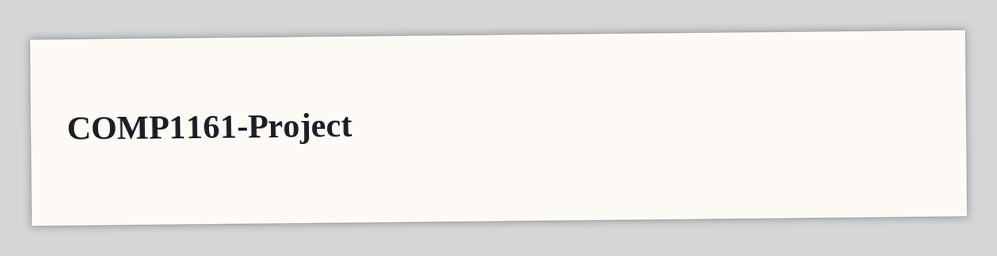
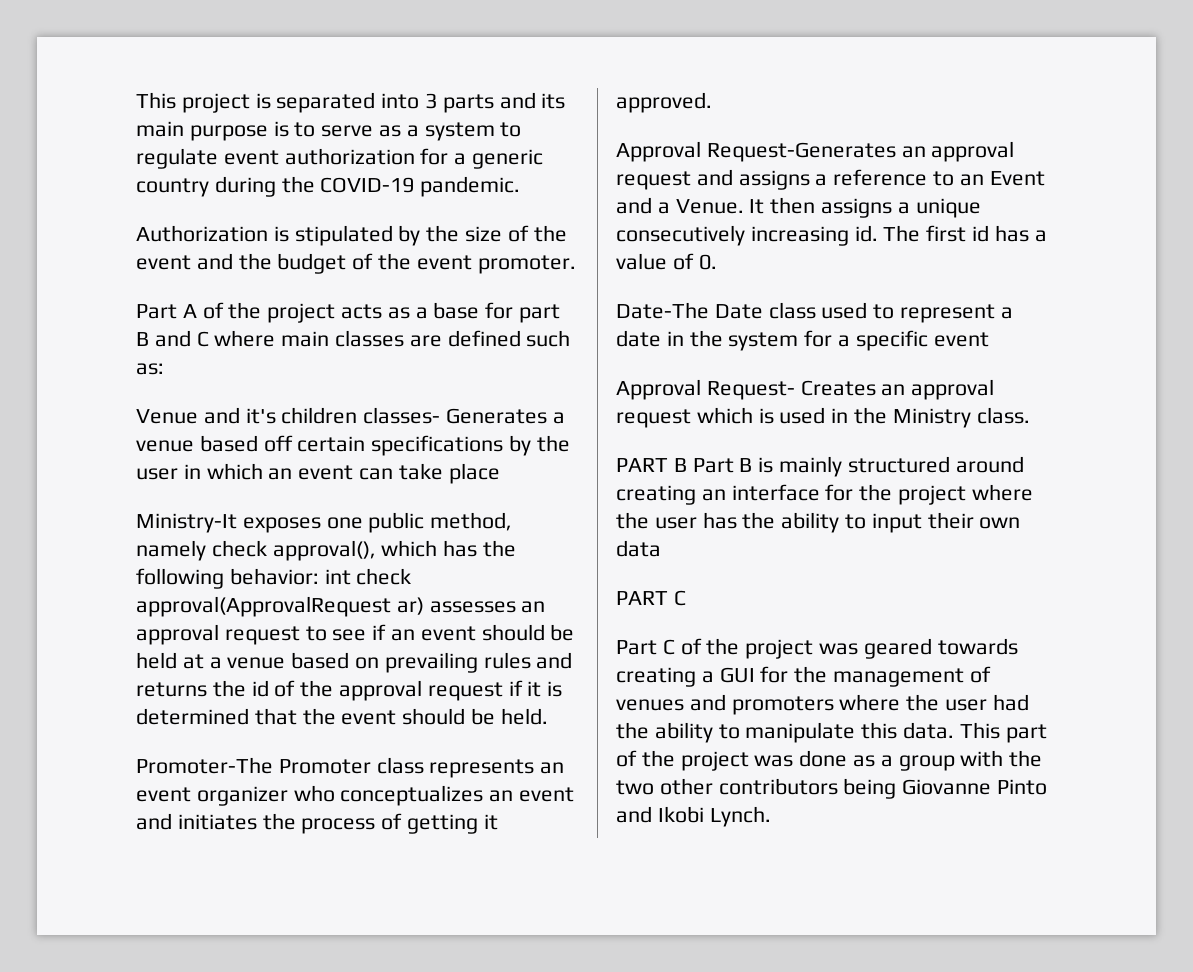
- COMP1161-Project
+ This project is separated into 3 parts and its main purpose is to serve as a system to regulate event authorization for a generic country during the COVID-19 pandemic.
+ Authorization is stipulated by the size of the event and the budget of the event promoter.
+ Part A of the project acts as a base for part B and C where main classes are defined such as:
+ Venue and it's children classes- Generates a venue based off certain specifications by the user in which an event can take place
+ Ministry-It exposes one public method, namely check approval(), which has the following behavior: int check approval(ApprovalRequest ar) assesses an approval request to see if an event should be held at a venue based on prevailing rules and returns the id of the approval request if it is determined that the event should be held.
+ Promoter-The Promoter class represents an event organizer who conceptualizes an event and initiates the process of getting it approved.
+ Approval Request-Generates an approval request and assigns a reference to an Event and a Venue. It then assigns a unique consecutively increasing id. The first id has a value of 0.
+ Date-The Date class used to represent a date in the system for a specific event
+ Approval Request- Creates an approval request which is used in the Ministry class.
+ PART B Part B is mainly structured around creating an interface for the project where the user has the ability to input their own data
+ PART C
+ Part C of the project was geared towards creating a GUI for the management of venues and promoters where the user had the ability to manipulate this data. This part of the project was done as a group with the two other contributors being Giovanne Pinto and Ikobi Lynch.

